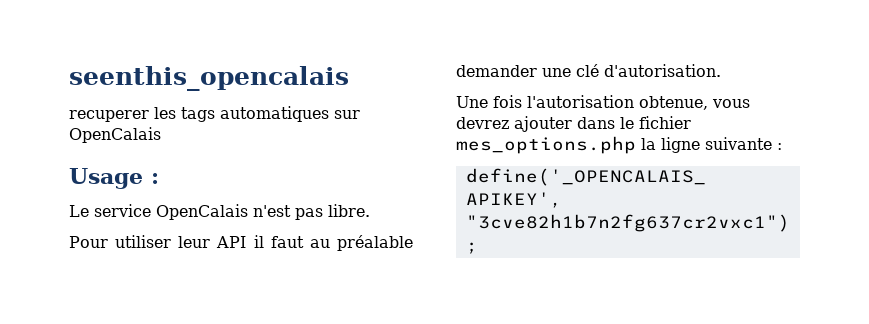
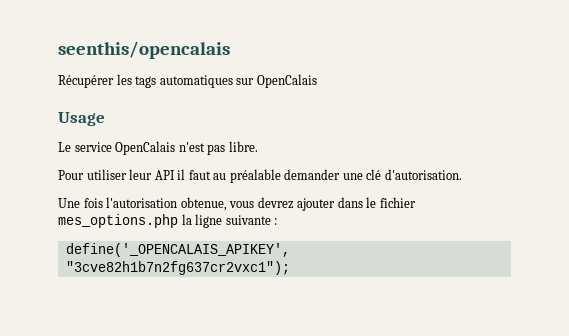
- seenthis_opencalais
- recuperer les tags automatiques sur OpenCalais
+ seenthis/opencalais
+ Récupérer les tags automatiques sur OpenCalais
- Usage :
+ Usage

